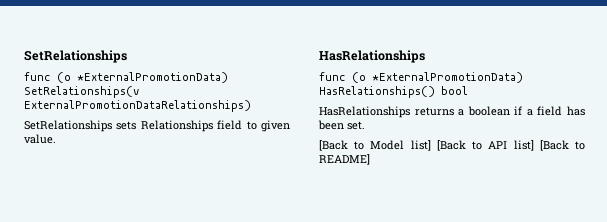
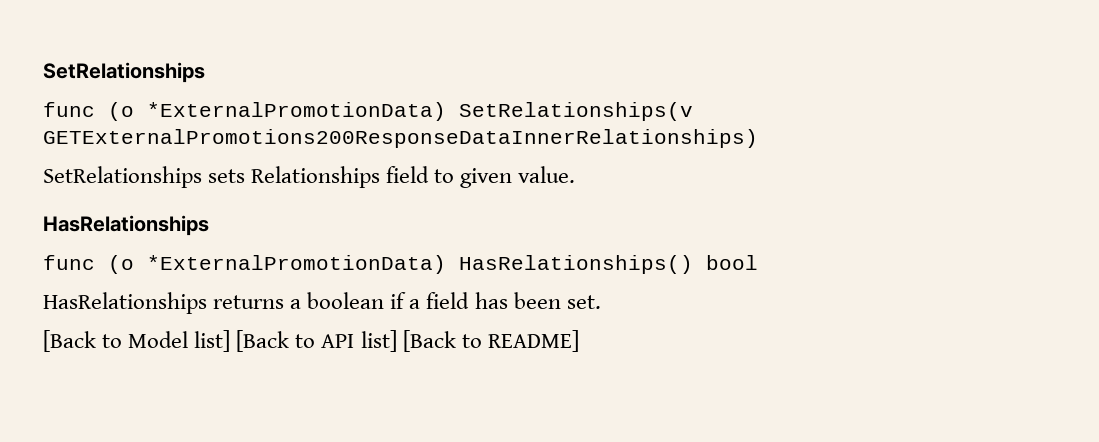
- func (o *ExternalPromotionData) SetRelationships(v ExternalPromotionDataRelationships)
+ func (o *ExternalPromotionData) SetRelationships(v GETExternalPromotions200ResponseDataInnerRelationships)

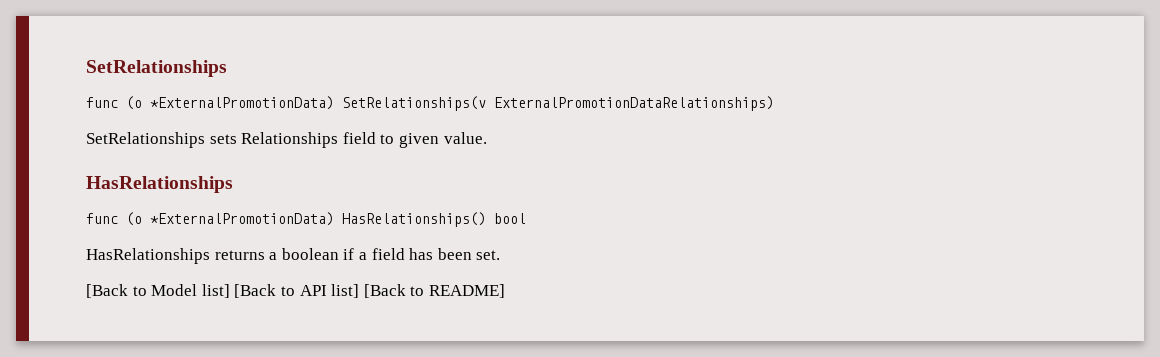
- func (o *ExternalPromotionData) SetRelationships(v GETExternalPromotions200ResponseDataInnerRelationships)
+ func (o *ExternalPromotionData) SetRelationships(v ExternalPromotionDataRelationships)

